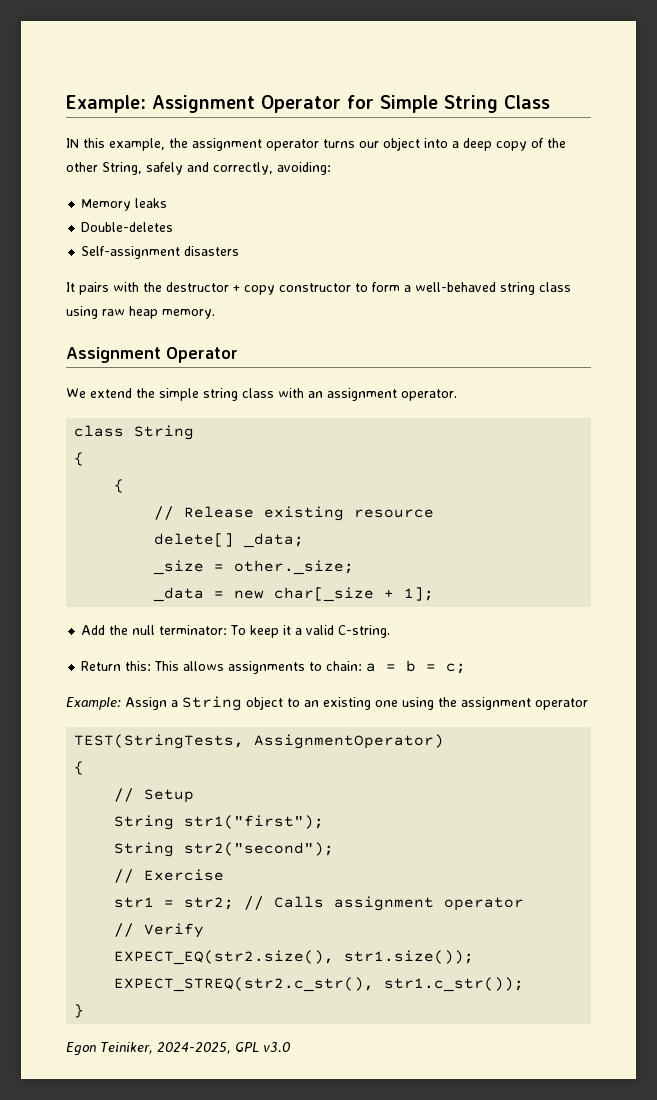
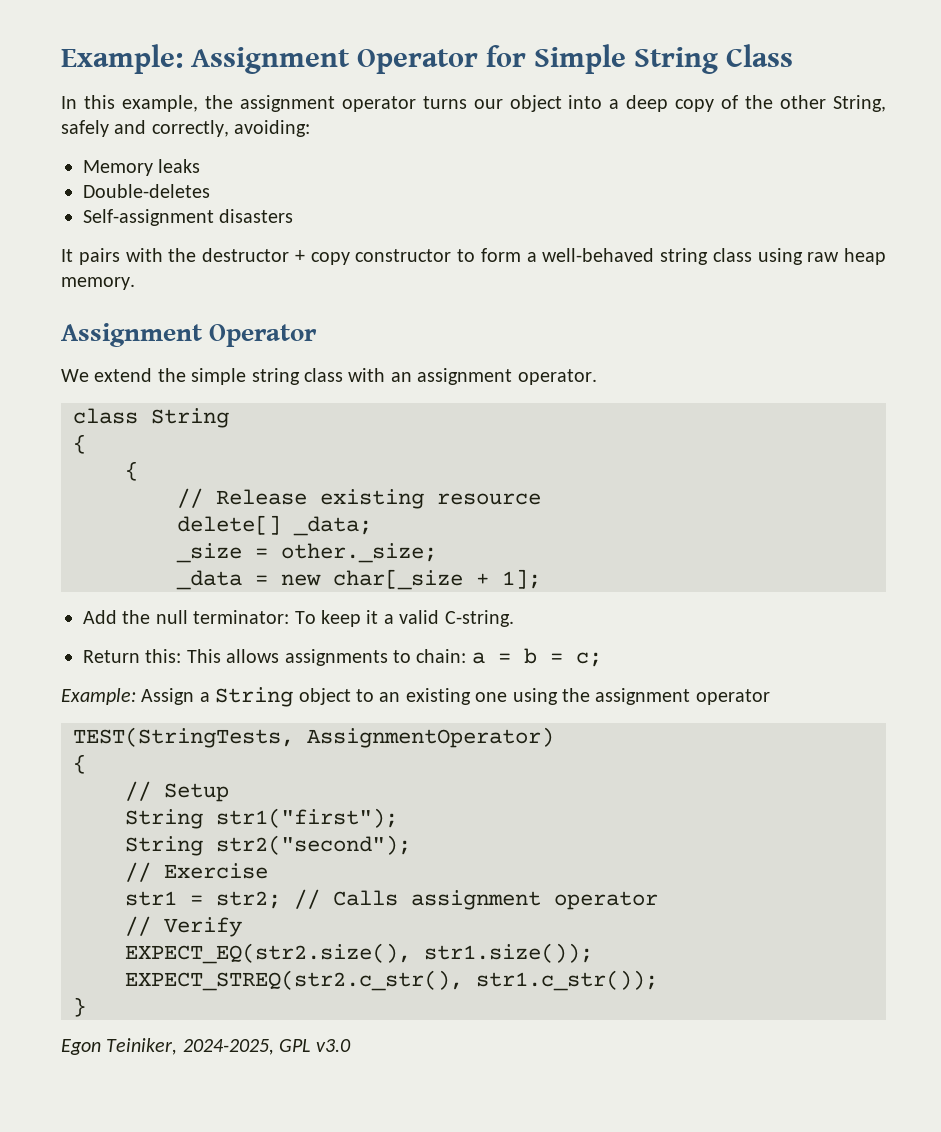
- IN this example, the assignment operator turns our object into a deep copy of the other String, safely and correctly, avoiding:
+ In this example, the assignment operator turns our object into a deep copy of the other String, safely and correctly, avoiding:

